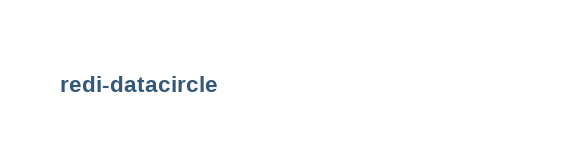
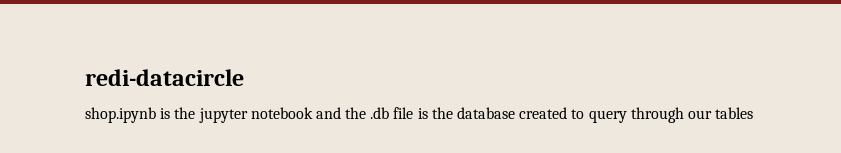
+ shop.ipynb is the jupyter notebook and the .db file is the database created to query through our tables

